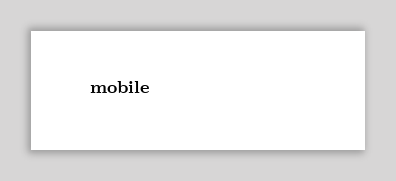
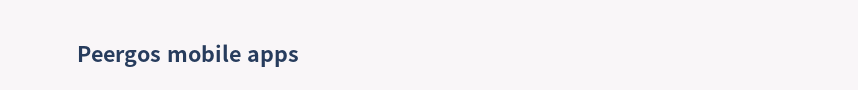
- mobile
+ Peergos mobile apps

